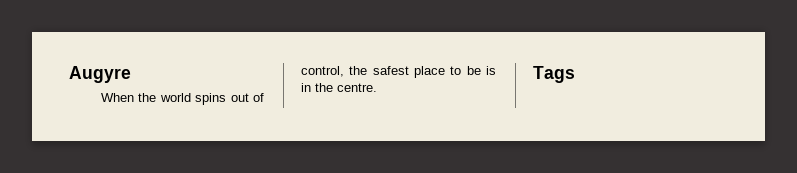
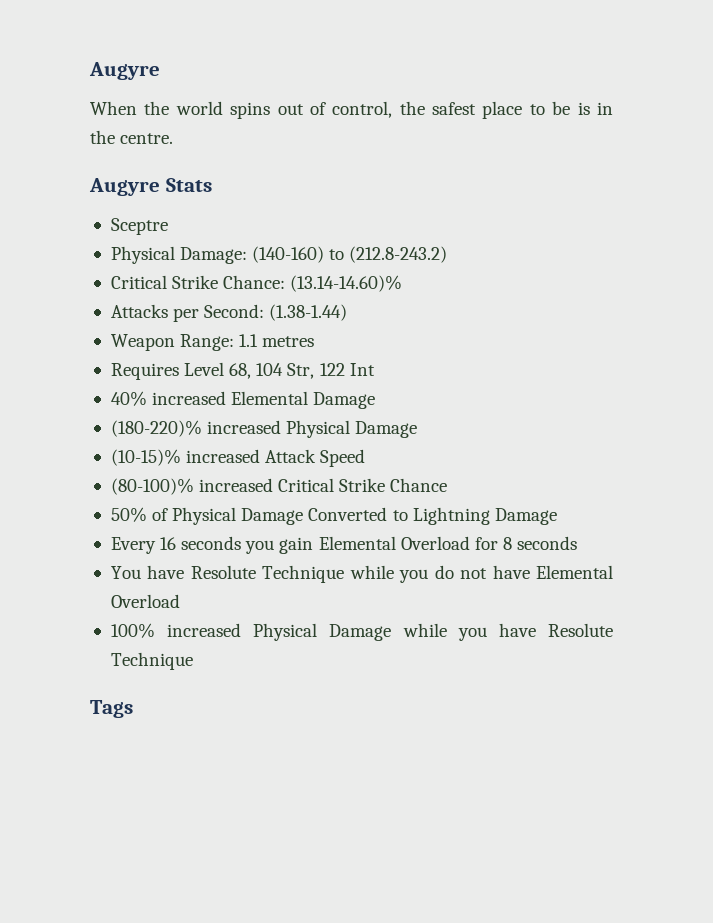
+ Augyre Stats
+ Sceptre
+ Physical Damage: (140-160) to (212.8-243.2)
+ Critical Strike Chance: (13.14-14.60)%
+ Attacks per Second: (1.38-1.44)
+ Weapon Range: 1.1 metres
+ Requires Level 68, 104 Str, 122 Int
+ 40% increased Elemental Damage
+ (180-220)% increased Physical Damage
+ (10-15)% increased Attack Speed
+ (80-100)% increased Critical Strike Chance
+ 50% of Physical Damage Converted to Lightning Damage
+ Every 16 seconds you gain Elemental Overload for 8 seconds
+ You have Resolute Technique while you do not have Elemental Overload
+ 100% increased Physical Damage while you have Resolute Technique

